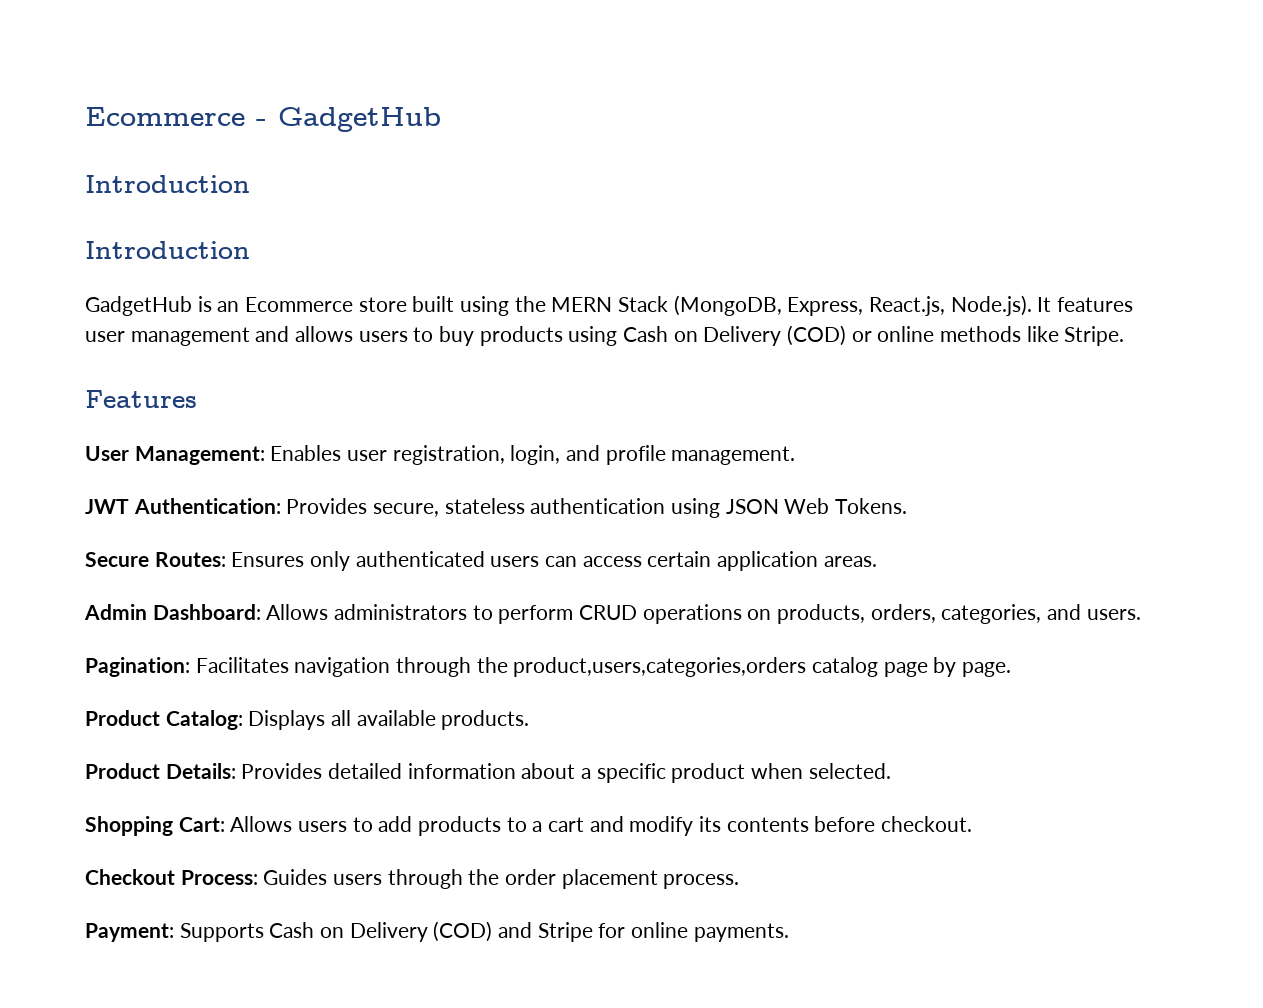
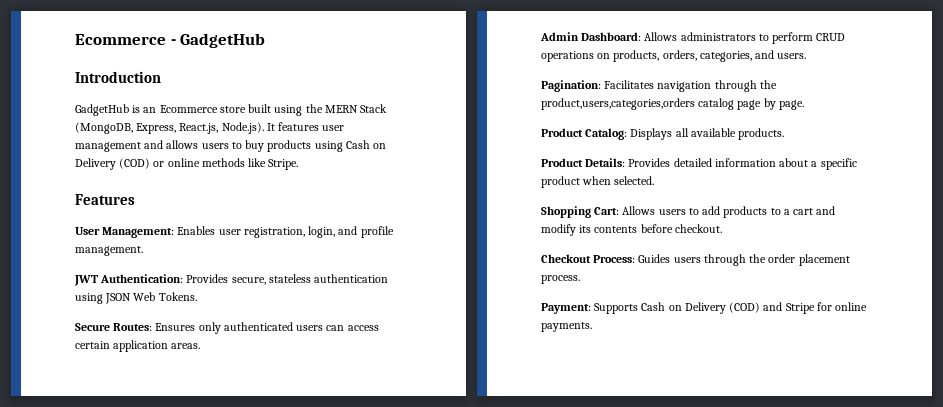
  Ecommerce - GadgetHub
- Introduction

